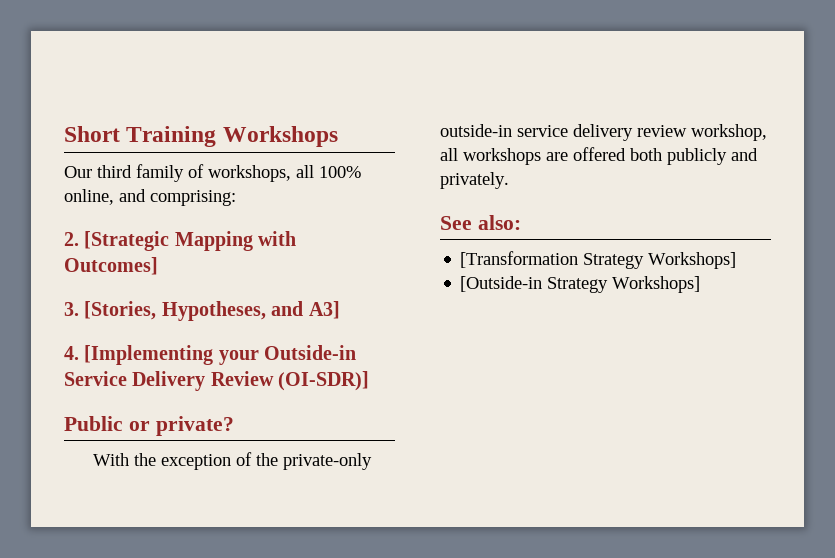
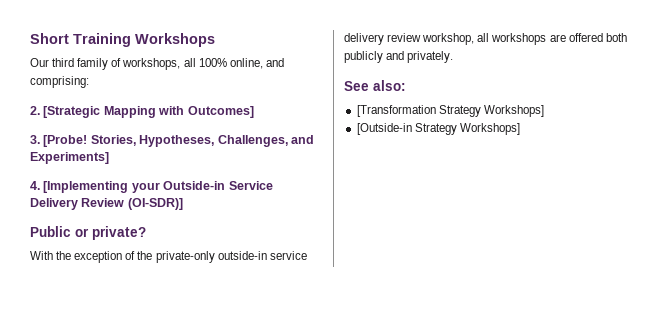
- 3. [Stories, Hypotheses, and A3]
+ 3. [Probe! Stories, Hypotheses, Challenges, and Experiments]

